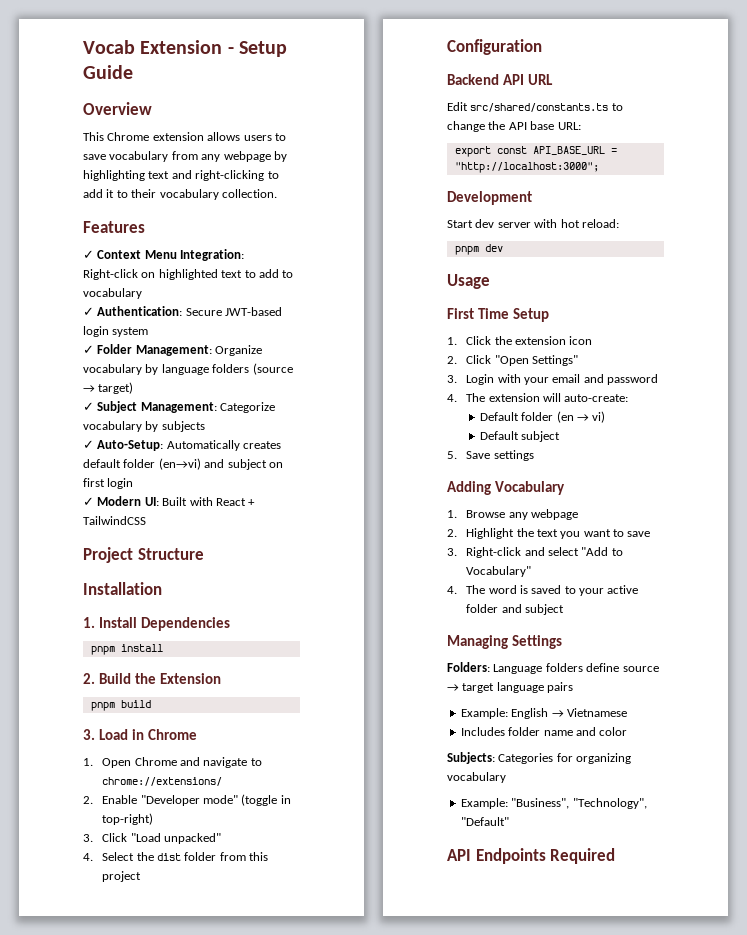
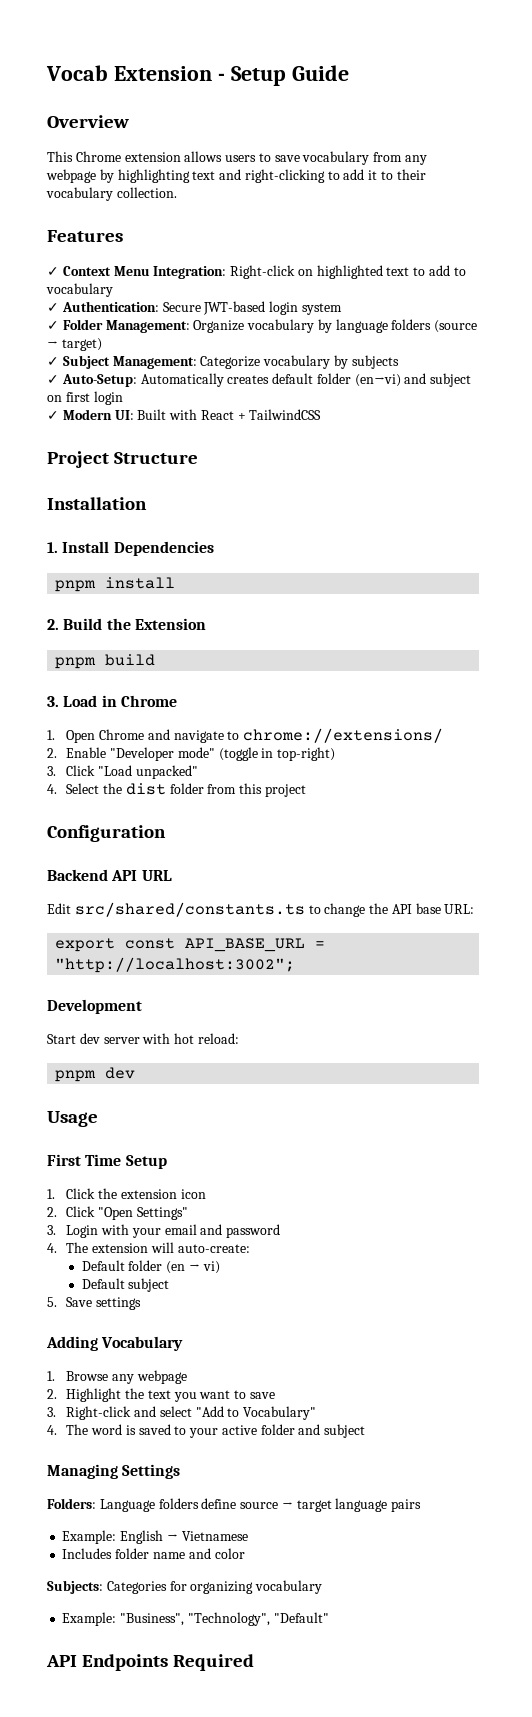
- export const API_BASE_URL = "http://localhost:3000";
+ export const API_BASE_URL = "http://localhost:3002";

